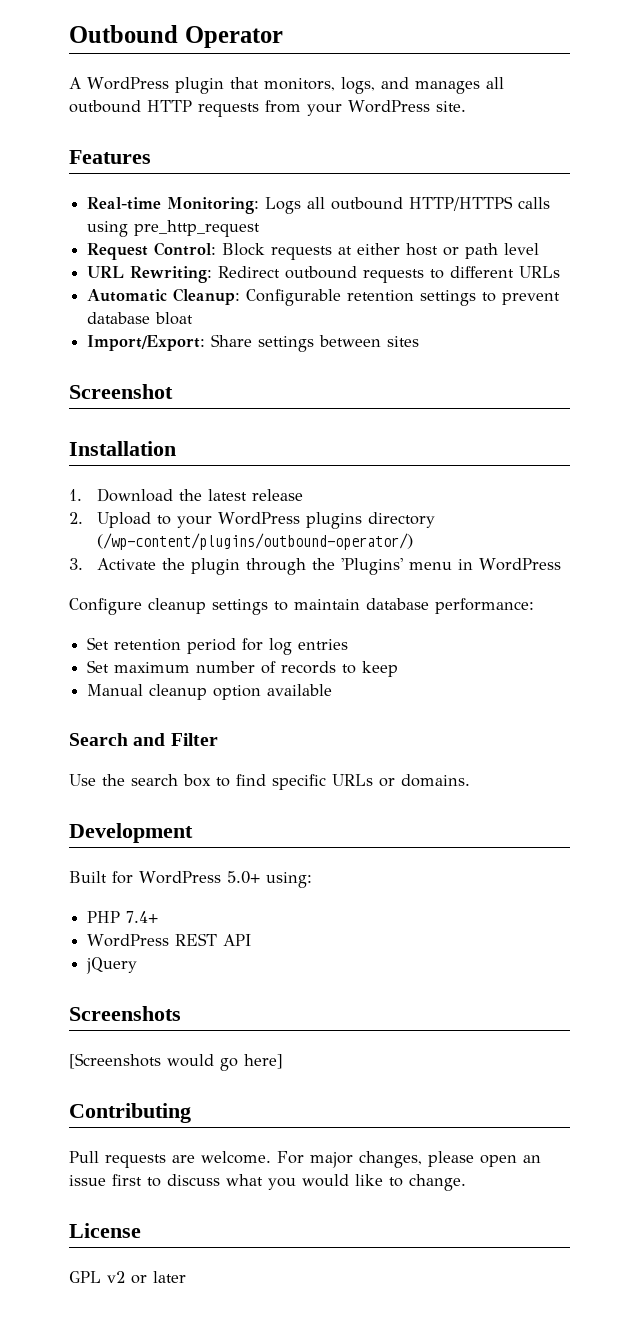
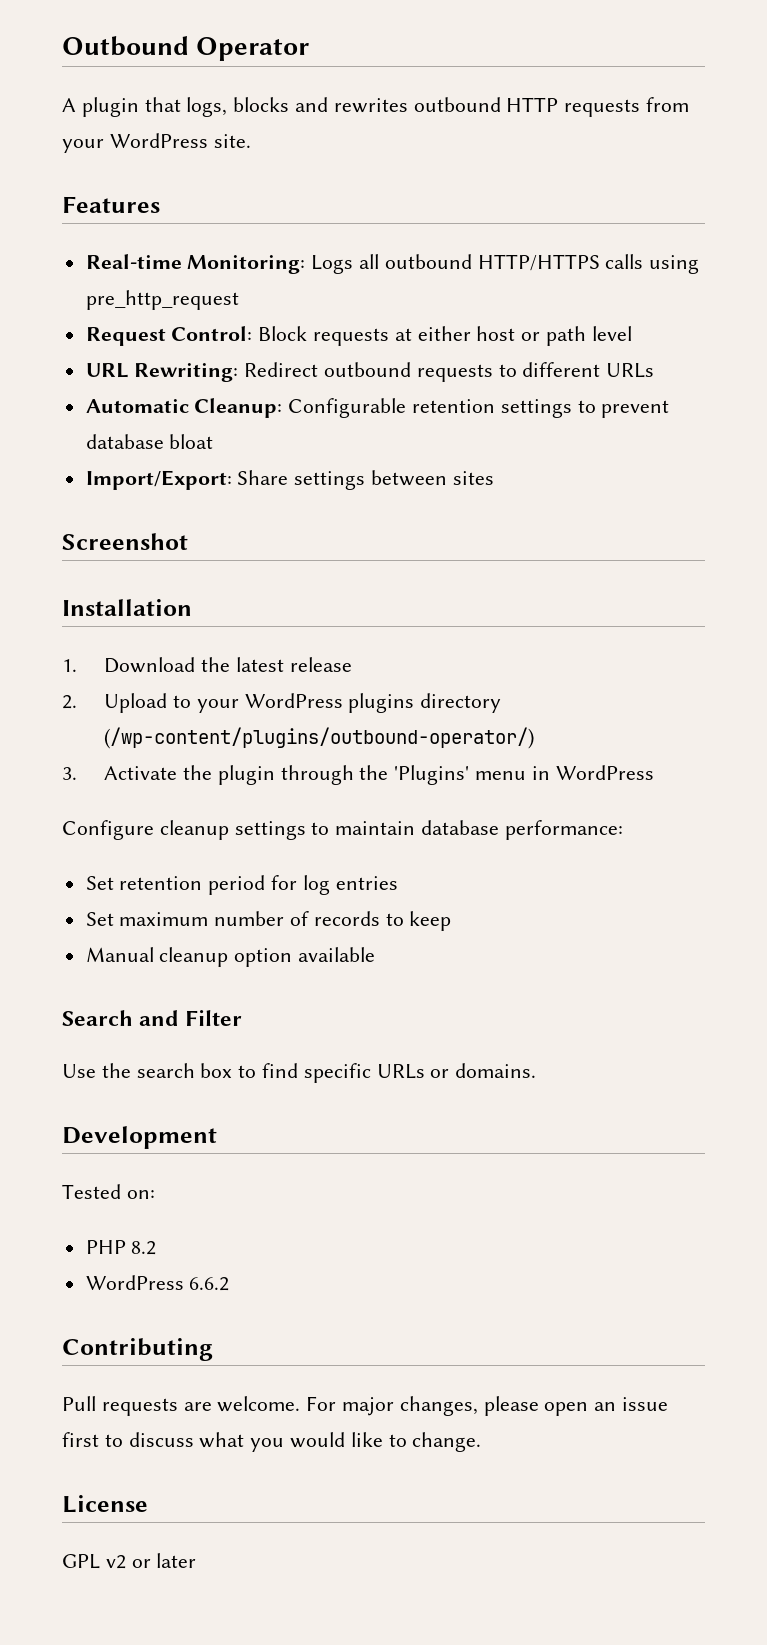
- A WordPress plugin that monitors, logs, and manages all outbound HTTP requests from your WordPress site.
+ A plugin that logs, blocks and rewrites outbound HTTP requests from your WordPress site.
- Built for WordPress 5.0+ using:
+ Tested on:
- PHP 7.4+
- WordPress REST API
- jQuery
- Screenshots
- [Screenshots would go here]
+ PHP 8.2
+ WordPress 6.6.2

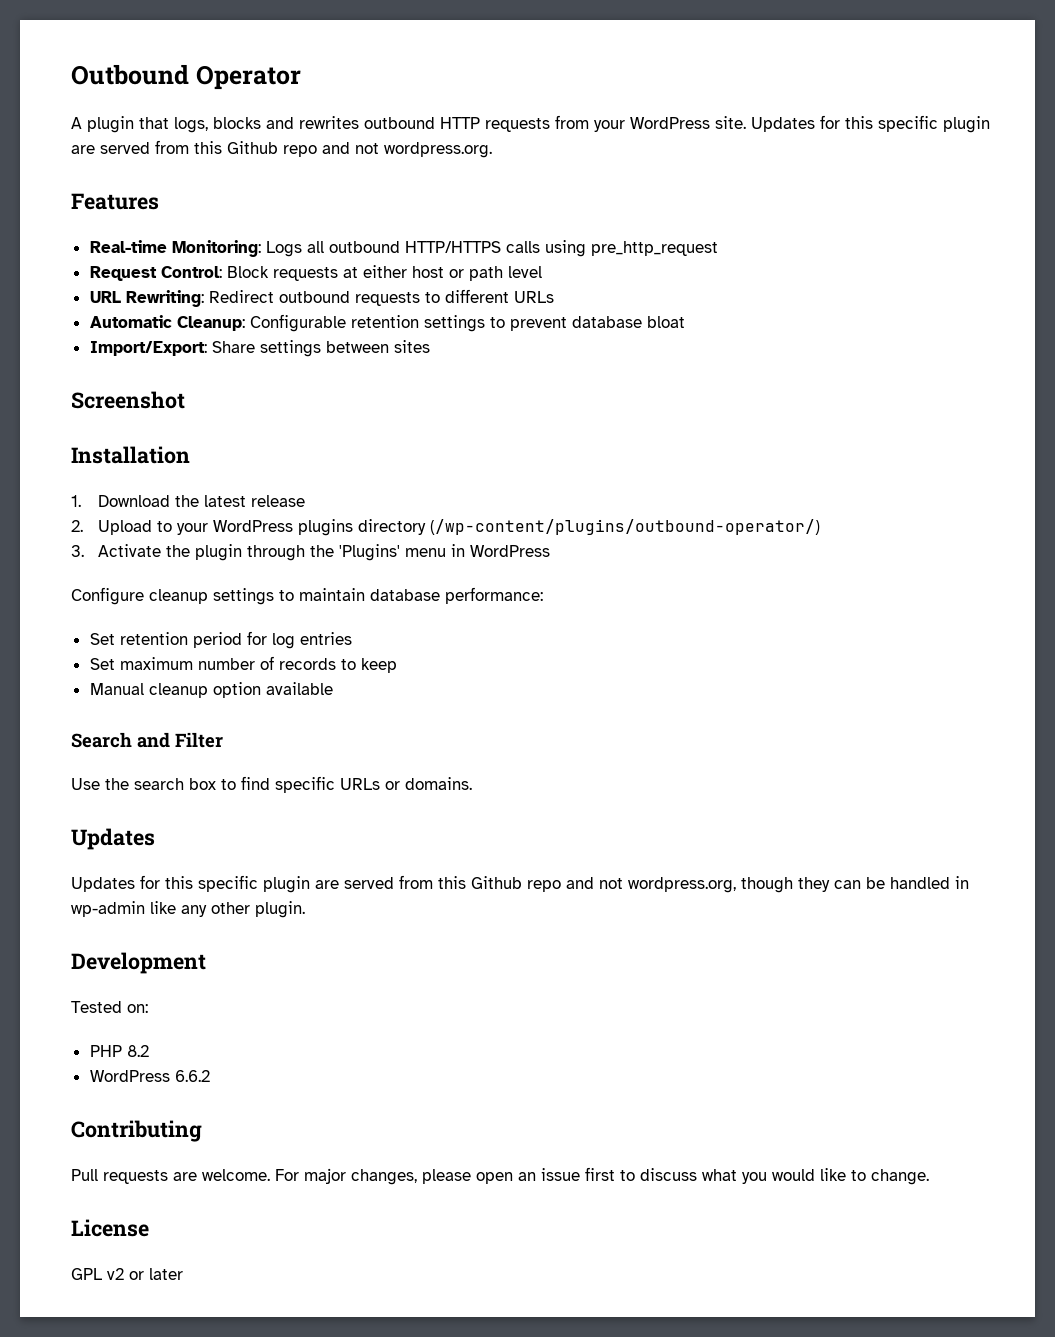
+ Updates for this specific plugin are served from this Github repo and not wordpress.org.
  Use the search box to find specific URLs or domains.
+ Updates
+ Updates for this specific plugin are served from this Github repo and not wordpress.org, though they can be handled in wp-admin like any other plugin.

